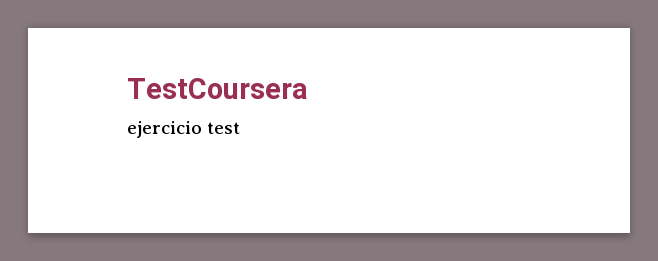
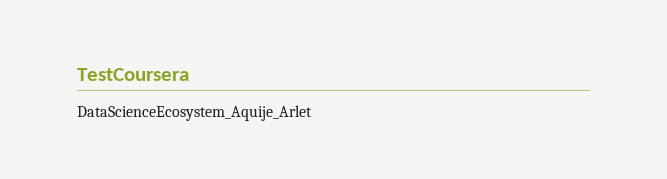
- ejercicio test
+ DataScienceEcosystem_Aquije_Arlet

